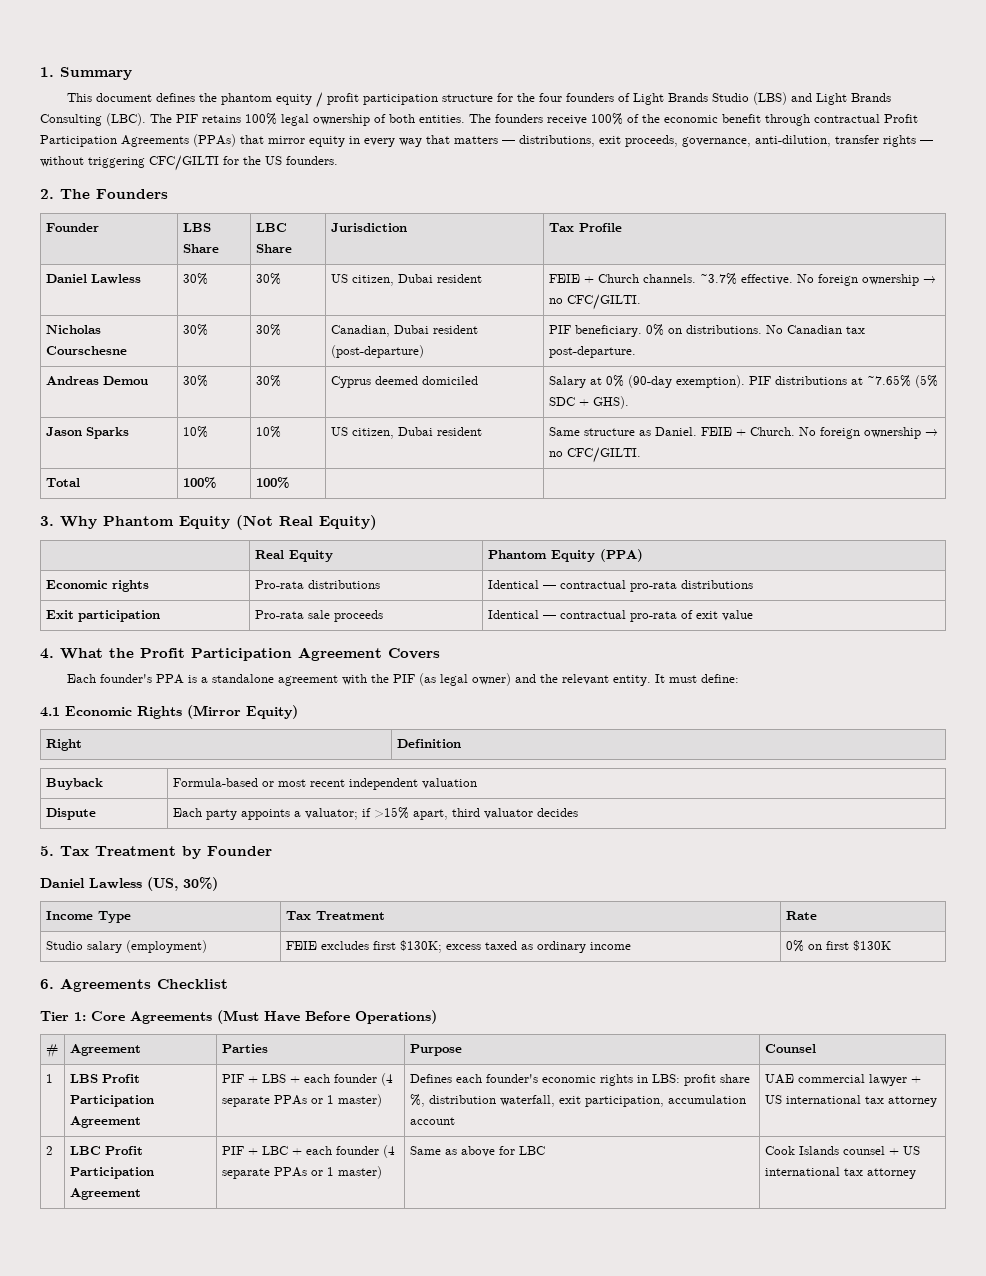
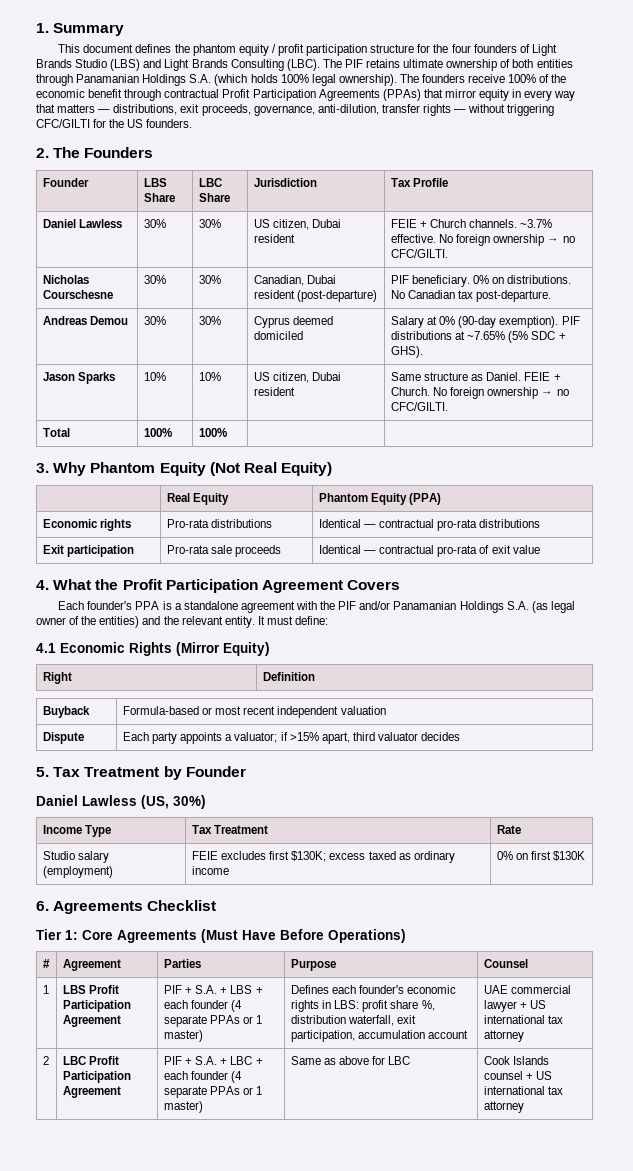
- The PIF retains 100% legal ownership of both entities.
+ The PIF retains ultimate ownership of both entities through Panamanian Holdings S.A. (which holds 100% legal ownership).
- Each founder's PPA is a standalone agreement with the PIF (as legal owner) and the relevant entity.
+ Each founder's PPA is a standalone agreement with the PIF and/or Panamanian Holdings S.A. (as legal owner of the entities) and the relevant entity.
- PIF + LBS + each founder (4 separate PPAs or 1 master)
+ PIF + S.A. + LBS + each founder (4 separate PPAs or 1 master)
- 2 | LBC Profit Participation Agreement | PIF + LBC + each founder (4 separate PPAs or 1 master) | Same as above for LBC | Cook Islands counsel + US international tax attorney
+ 2 | LBC Profit Participation Agreement | PIF + S.A. + LBC + each founder (4 separate PPAs or 1 master) | Same as above for LBC | Cook Islands counsel + US international tax attorney

